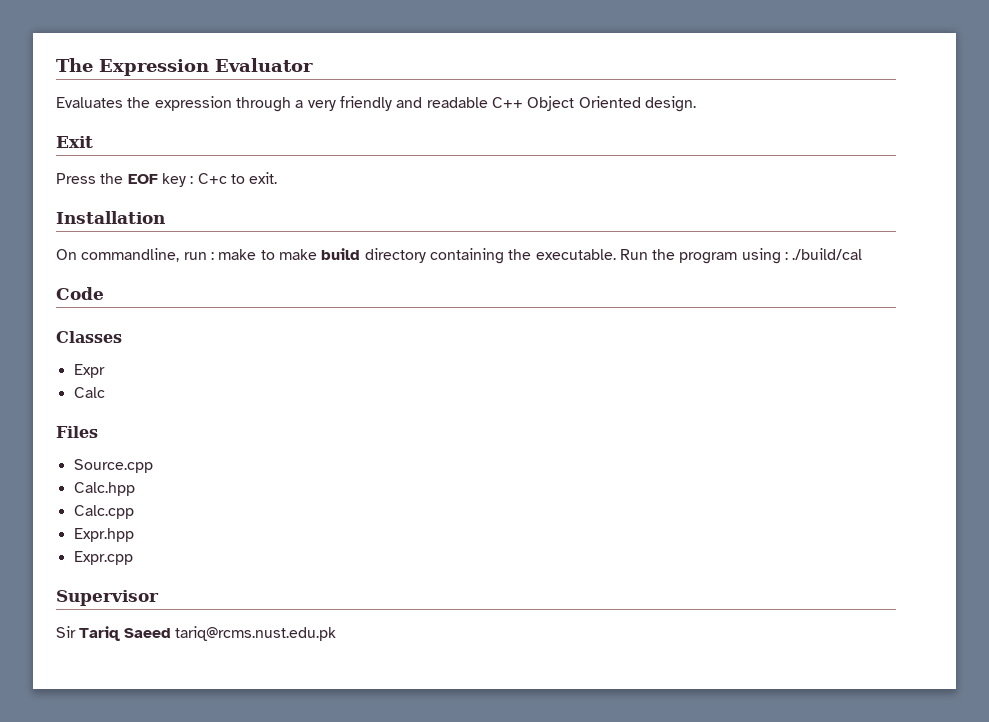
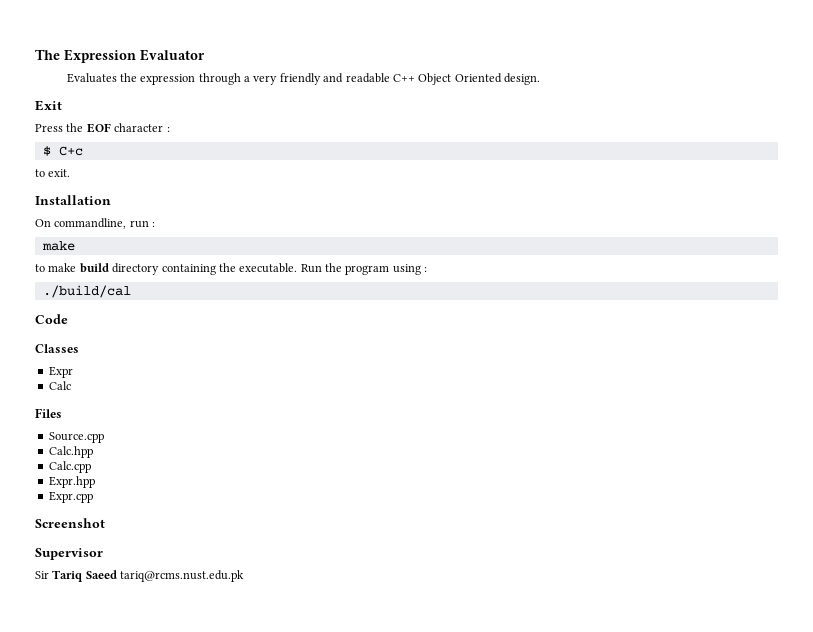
- Press the EOF key : C+c to exit.
+ Press the EOF character :
+ $ C+c
+ to exit.
- On commandline, run : make to make build directory containing the executable.
+ On commandline, run :
+ make
+ to make build directory containing the executable.
- Run the program using : ./build/cal
+ Run the program using :
+ ./build/cal
+ Screenshot

